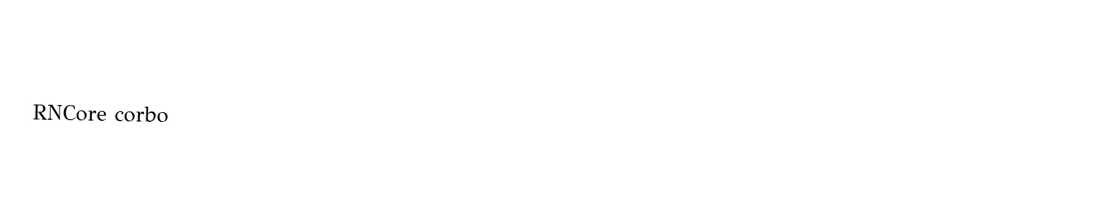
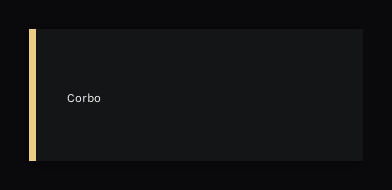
- RNCore corbo
+ Corbo

